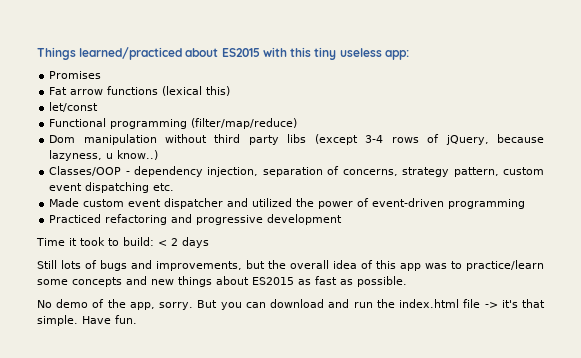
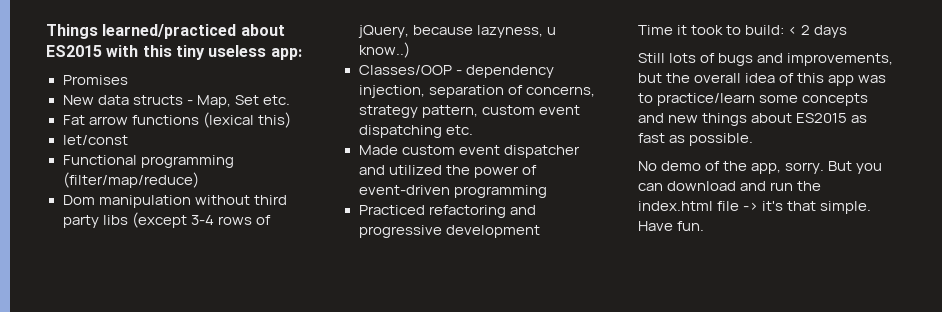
+ New data structs - Map, Set etc.

